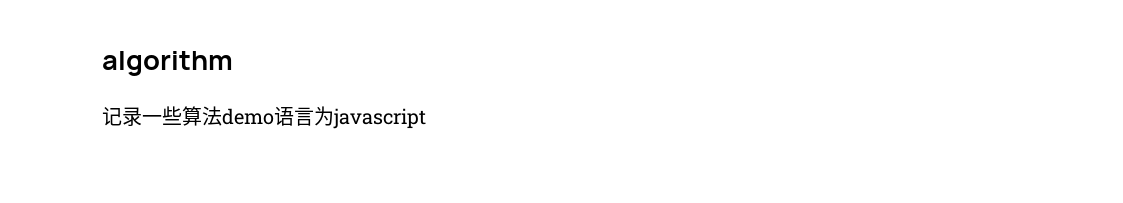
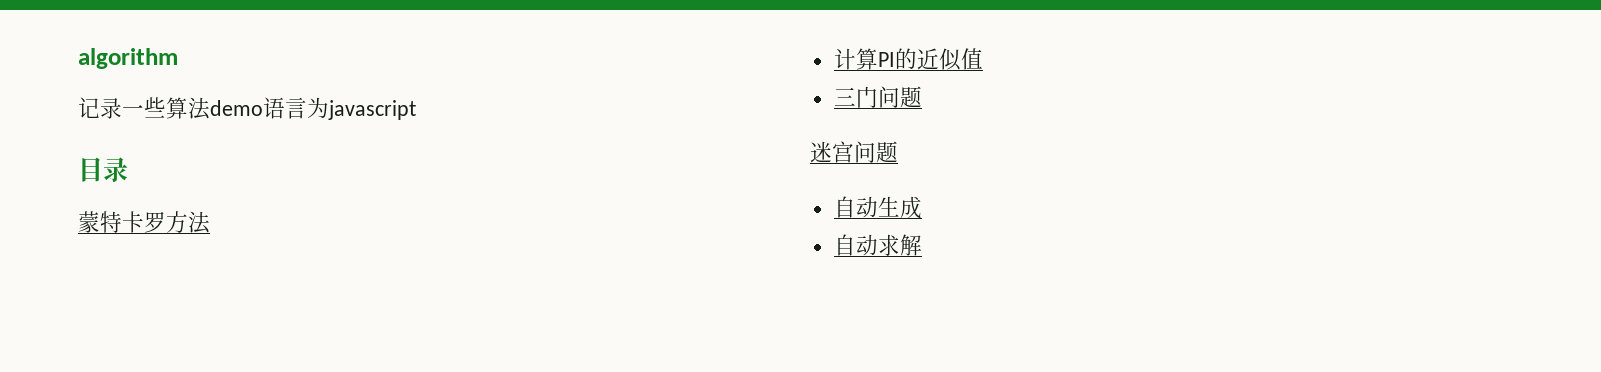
+ 目录
+ 蒙特卡罗方法
+ 计算PI的近似值
+ 三门问题
+ 迷宫问题
+ 自动生成
+ 自动求解

